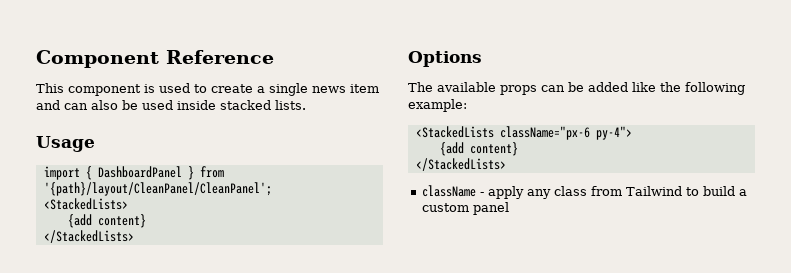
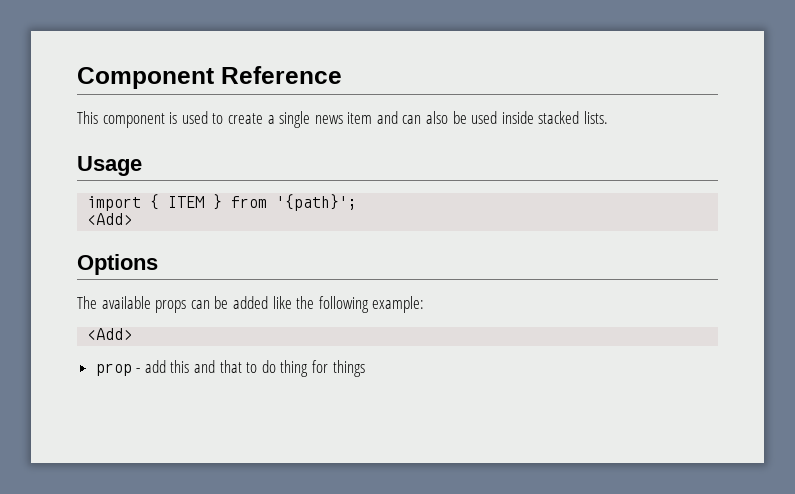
- import { DashboardPanel } from '{path}/layout/CleanPanel/CleanPanel';
- <StackedLists>
- {add content}
- </StackedLists>
+ import { ITEM } from '{path}';
+ <Add>
  The available props can be added like the following example:
- <StackedLists className="px-6 py-4">
- {add content}
- </StackedLists>
- className - apply any class from Tailwind to build a custom panel
+ <Add>
+ prop - add this and that to do thing for things

